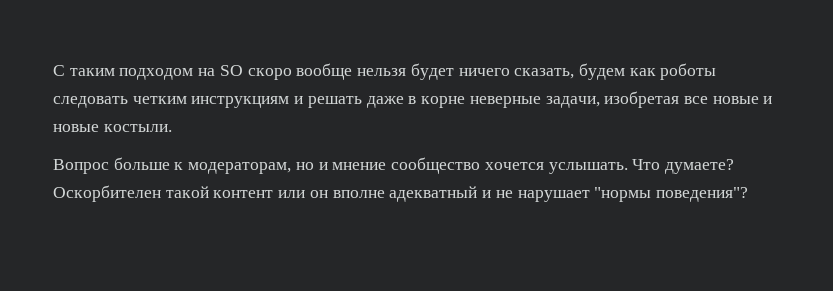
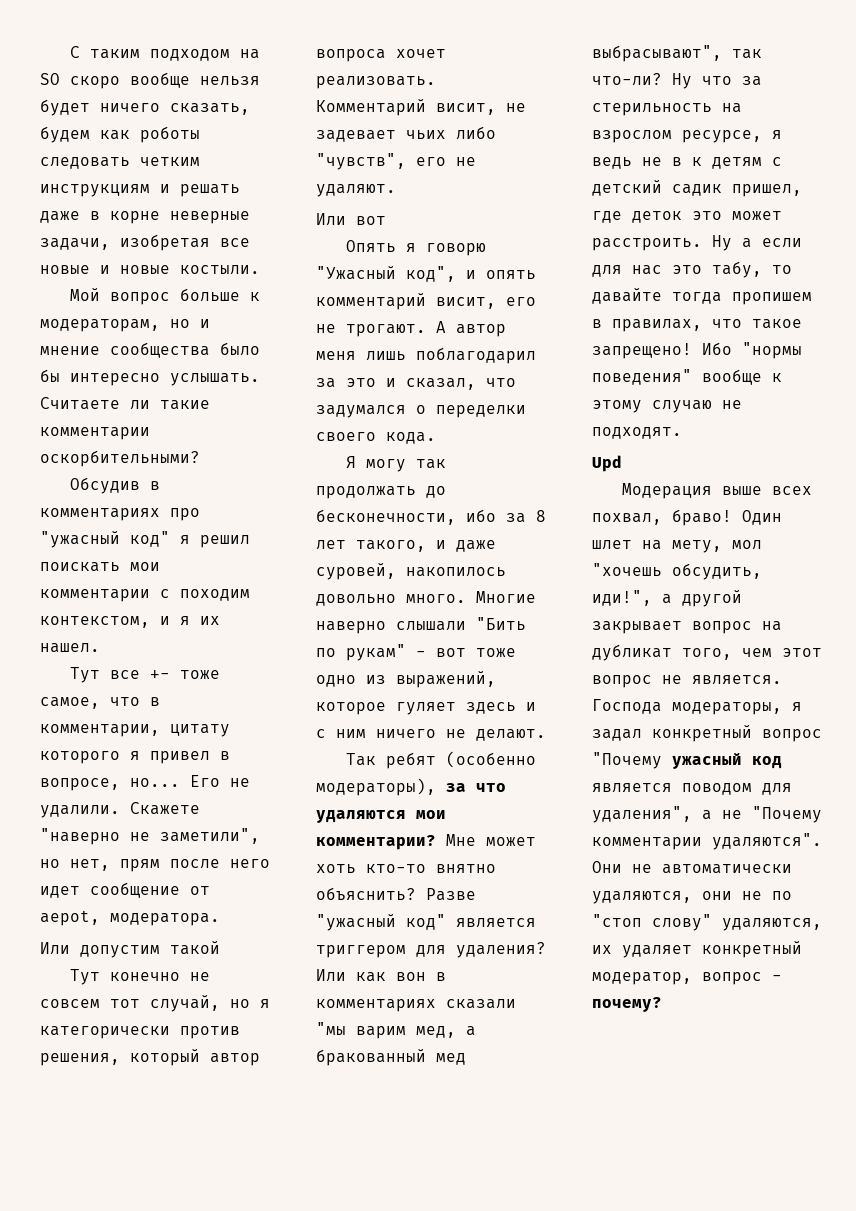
- Вопрос больше к модераторам, но и мнение сообщество хочется услышать. Что думаете? Оскорбителен такой контент или он вполне адекватный и не нарушает "нормы поведения"?
+ Мой вопрос больше к модераторам, но и мнение сообщества было бы интересно услышать. Считаете ли такие комментарии оскорбительными?
+ Обсудив в комментариях про "ужасный код" я решил поискать мои комментарии с походим контекстом, и я их нашел.
+ Тут все +- тоже самое, что в комментарии, цитату которого я привел в вопросе, но... Его не удалили. Скажете "наверно не заметили", но нет, прям после него идет сообщение от aepot, модератора.
+ Или допустим такой
+ Тут конечно не совсем тот случай, но я категорически против решения, который автор вопроса хочет реализовать. Комментарий висит, не задевает чьих либо "чувств", его не удаляют.
+ Или вот
+ Опять я говорю "Ужасный код", и опять комментарий висит, его не трогают. А автор меня лишь поблагодарил за это и сказал, что задумался о переделки своего кода.
+ Я могу так продолжать до бесконечности, ибо за 8 лет такого, и даже суровей, накопилось довольно много. Многие наверно слышали "Бить по рукам" - вот тоже одно из выражений, которое гуляет здесь и с ним ничего не делают.
+ Так ребят (особенно модераторы), за что удаляются мои комментарии? Мне может хоть кто-то внятно объяснить? Разве "ужасный код" является триггером для удаления? Или как вон в комментариях сказали "мы варим мед, а бракованный мед выбрасывают", так что-ли? Ну что за стерильность на взрослом ресурсе, я ведь не в к детям с детский садик пришел, где деток это может расстроить. Ну а если для нас это табу, то давайте тогда пропишем в правилах, что такое запрещено! Ибо "нормы поведения" вообще к этому случаю не подходят.
+ Upd
+ Модерация выше всех похвал, браво! Один шлет на мету, мол "хочешь обсудить, иди!", а другой закрывает вопрос на дубликат того, чем этот вопрос не является. Господа модераторы, я задал конкретный вопрос "Почему ужасный код является поводом для удаления", а не "Почему комментарии удаляются". Они не автоматически удаляются, они не по "стоп слову" удаляются, их удаляет конкретный модератор, вопрос - почему?

